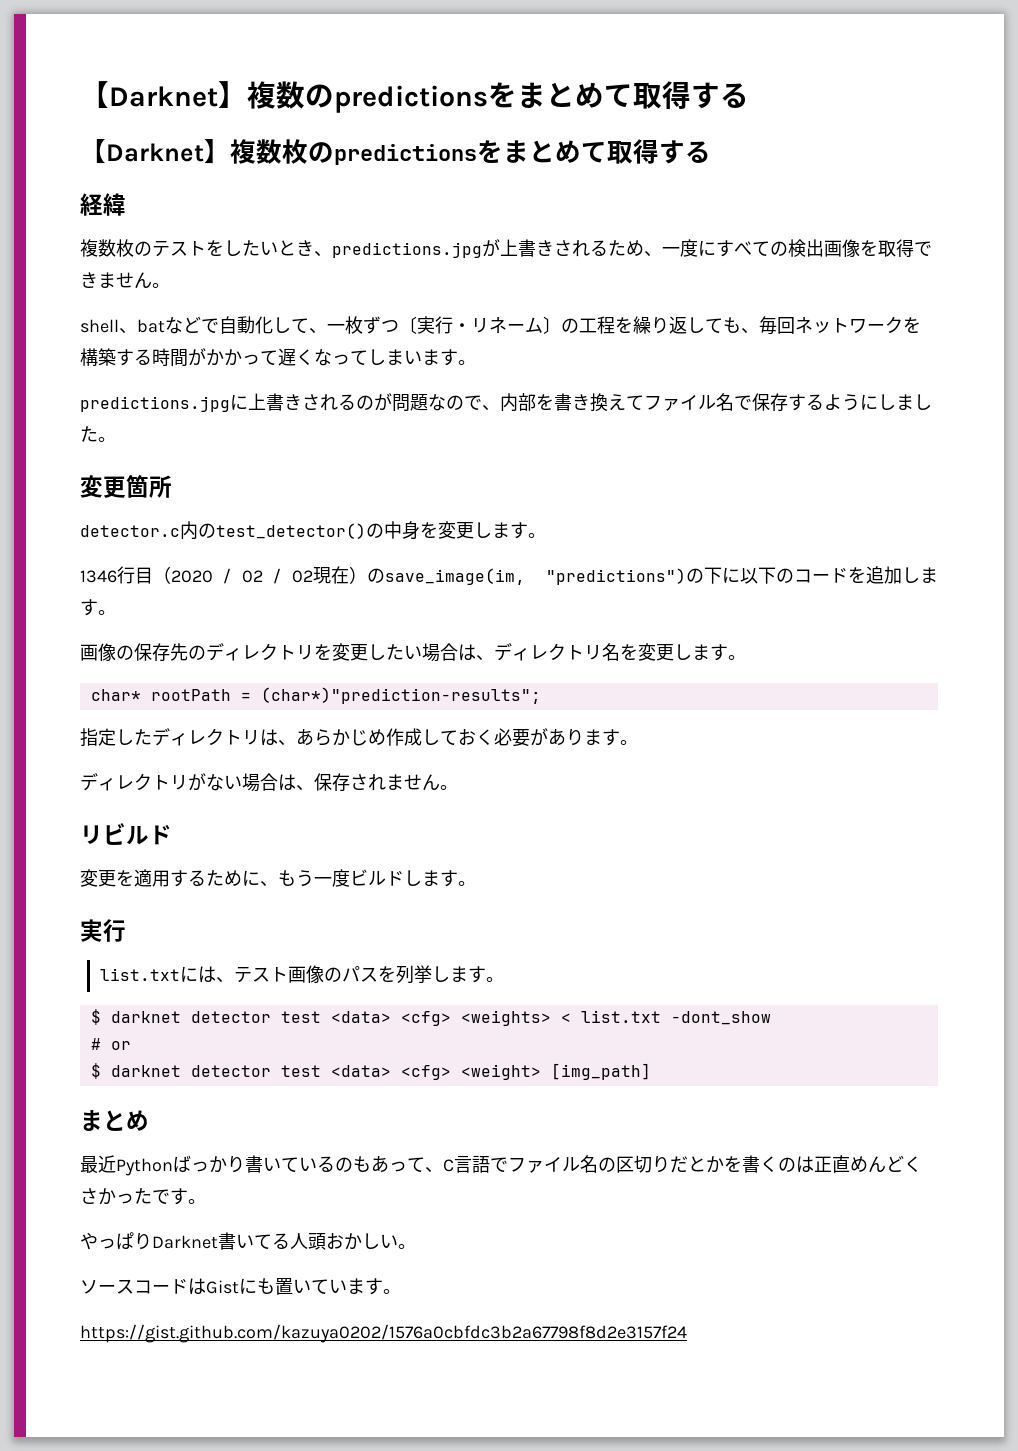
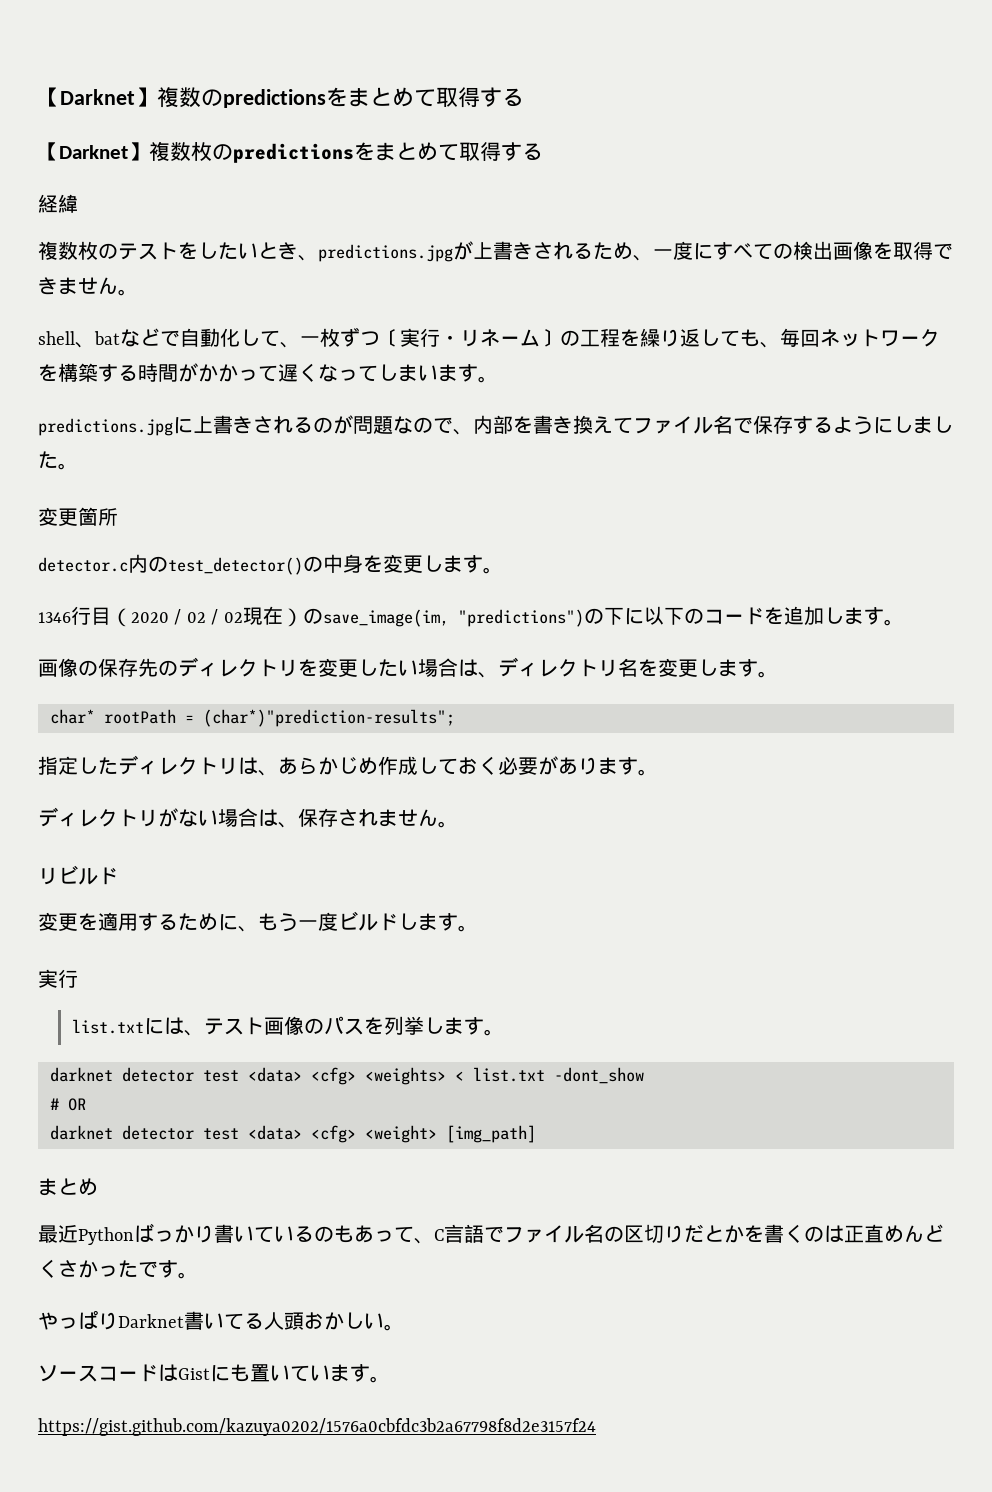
- $ darknet detector test <data> <cfg> <weights> < list.txt -dont_show
+ darknet detector test <data> <cfg> <weights> < list.txt -dont_show
- # or
- $ darknet detector test <data> <cfg> <weight> [img_path]
+ # OR
+ darknet detector test <data> <cfg> <weight> [img_path]

